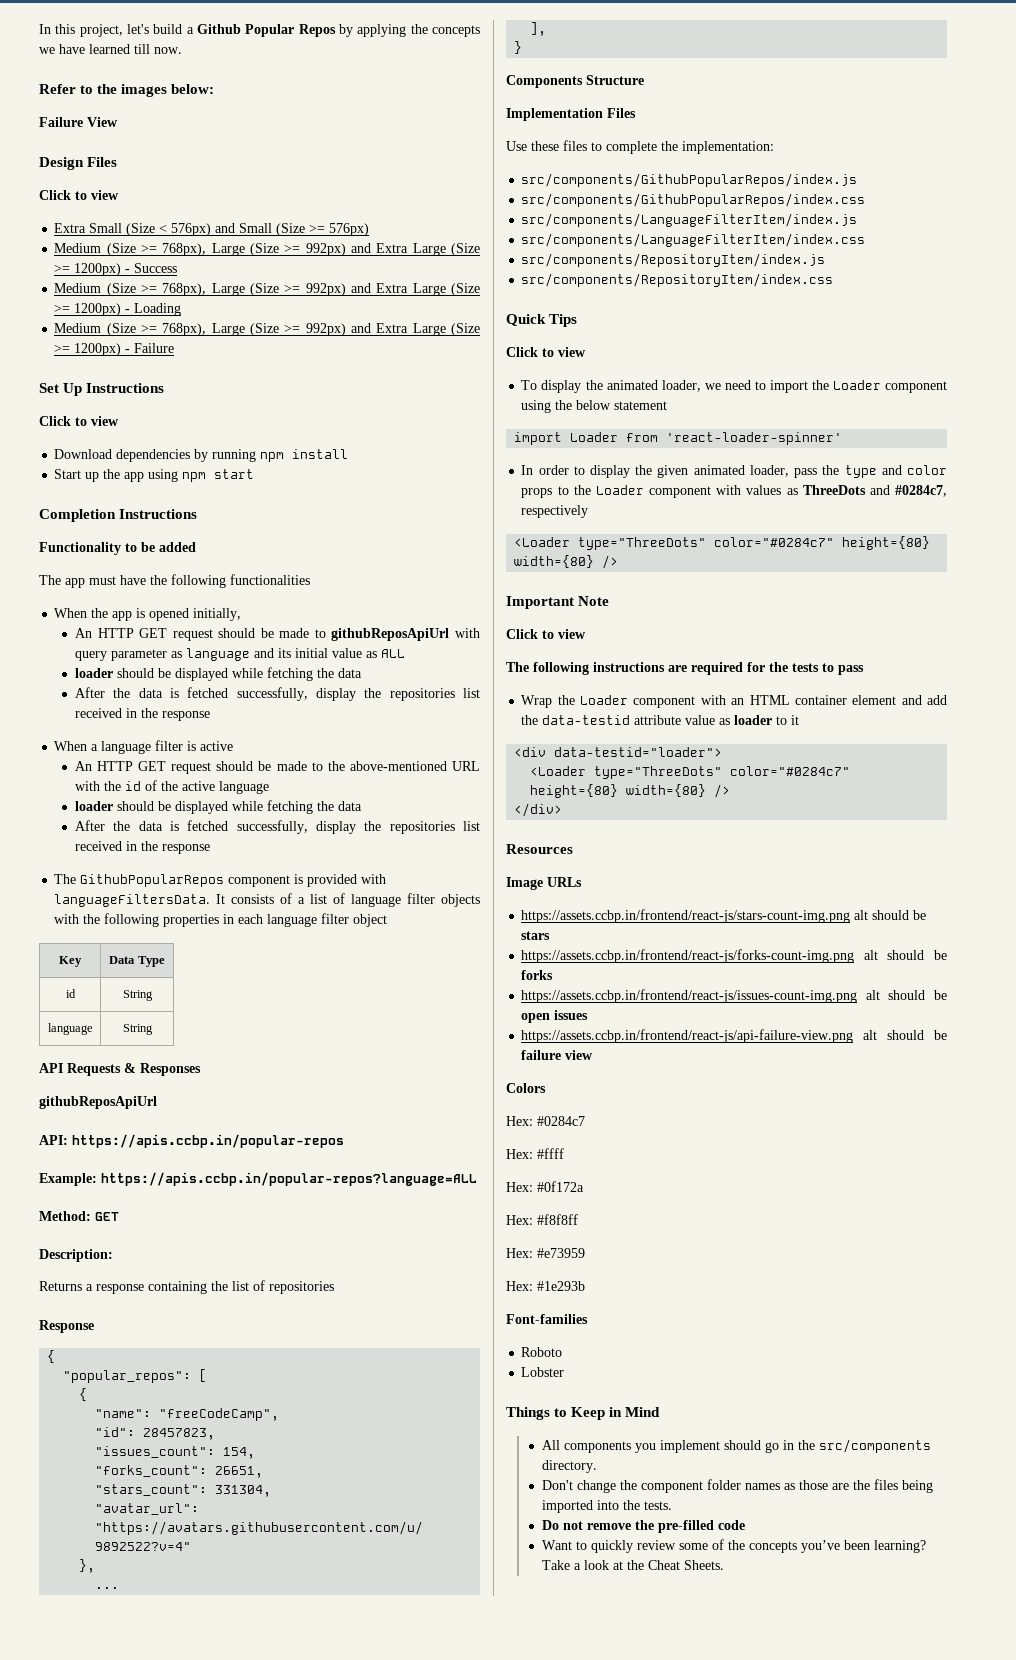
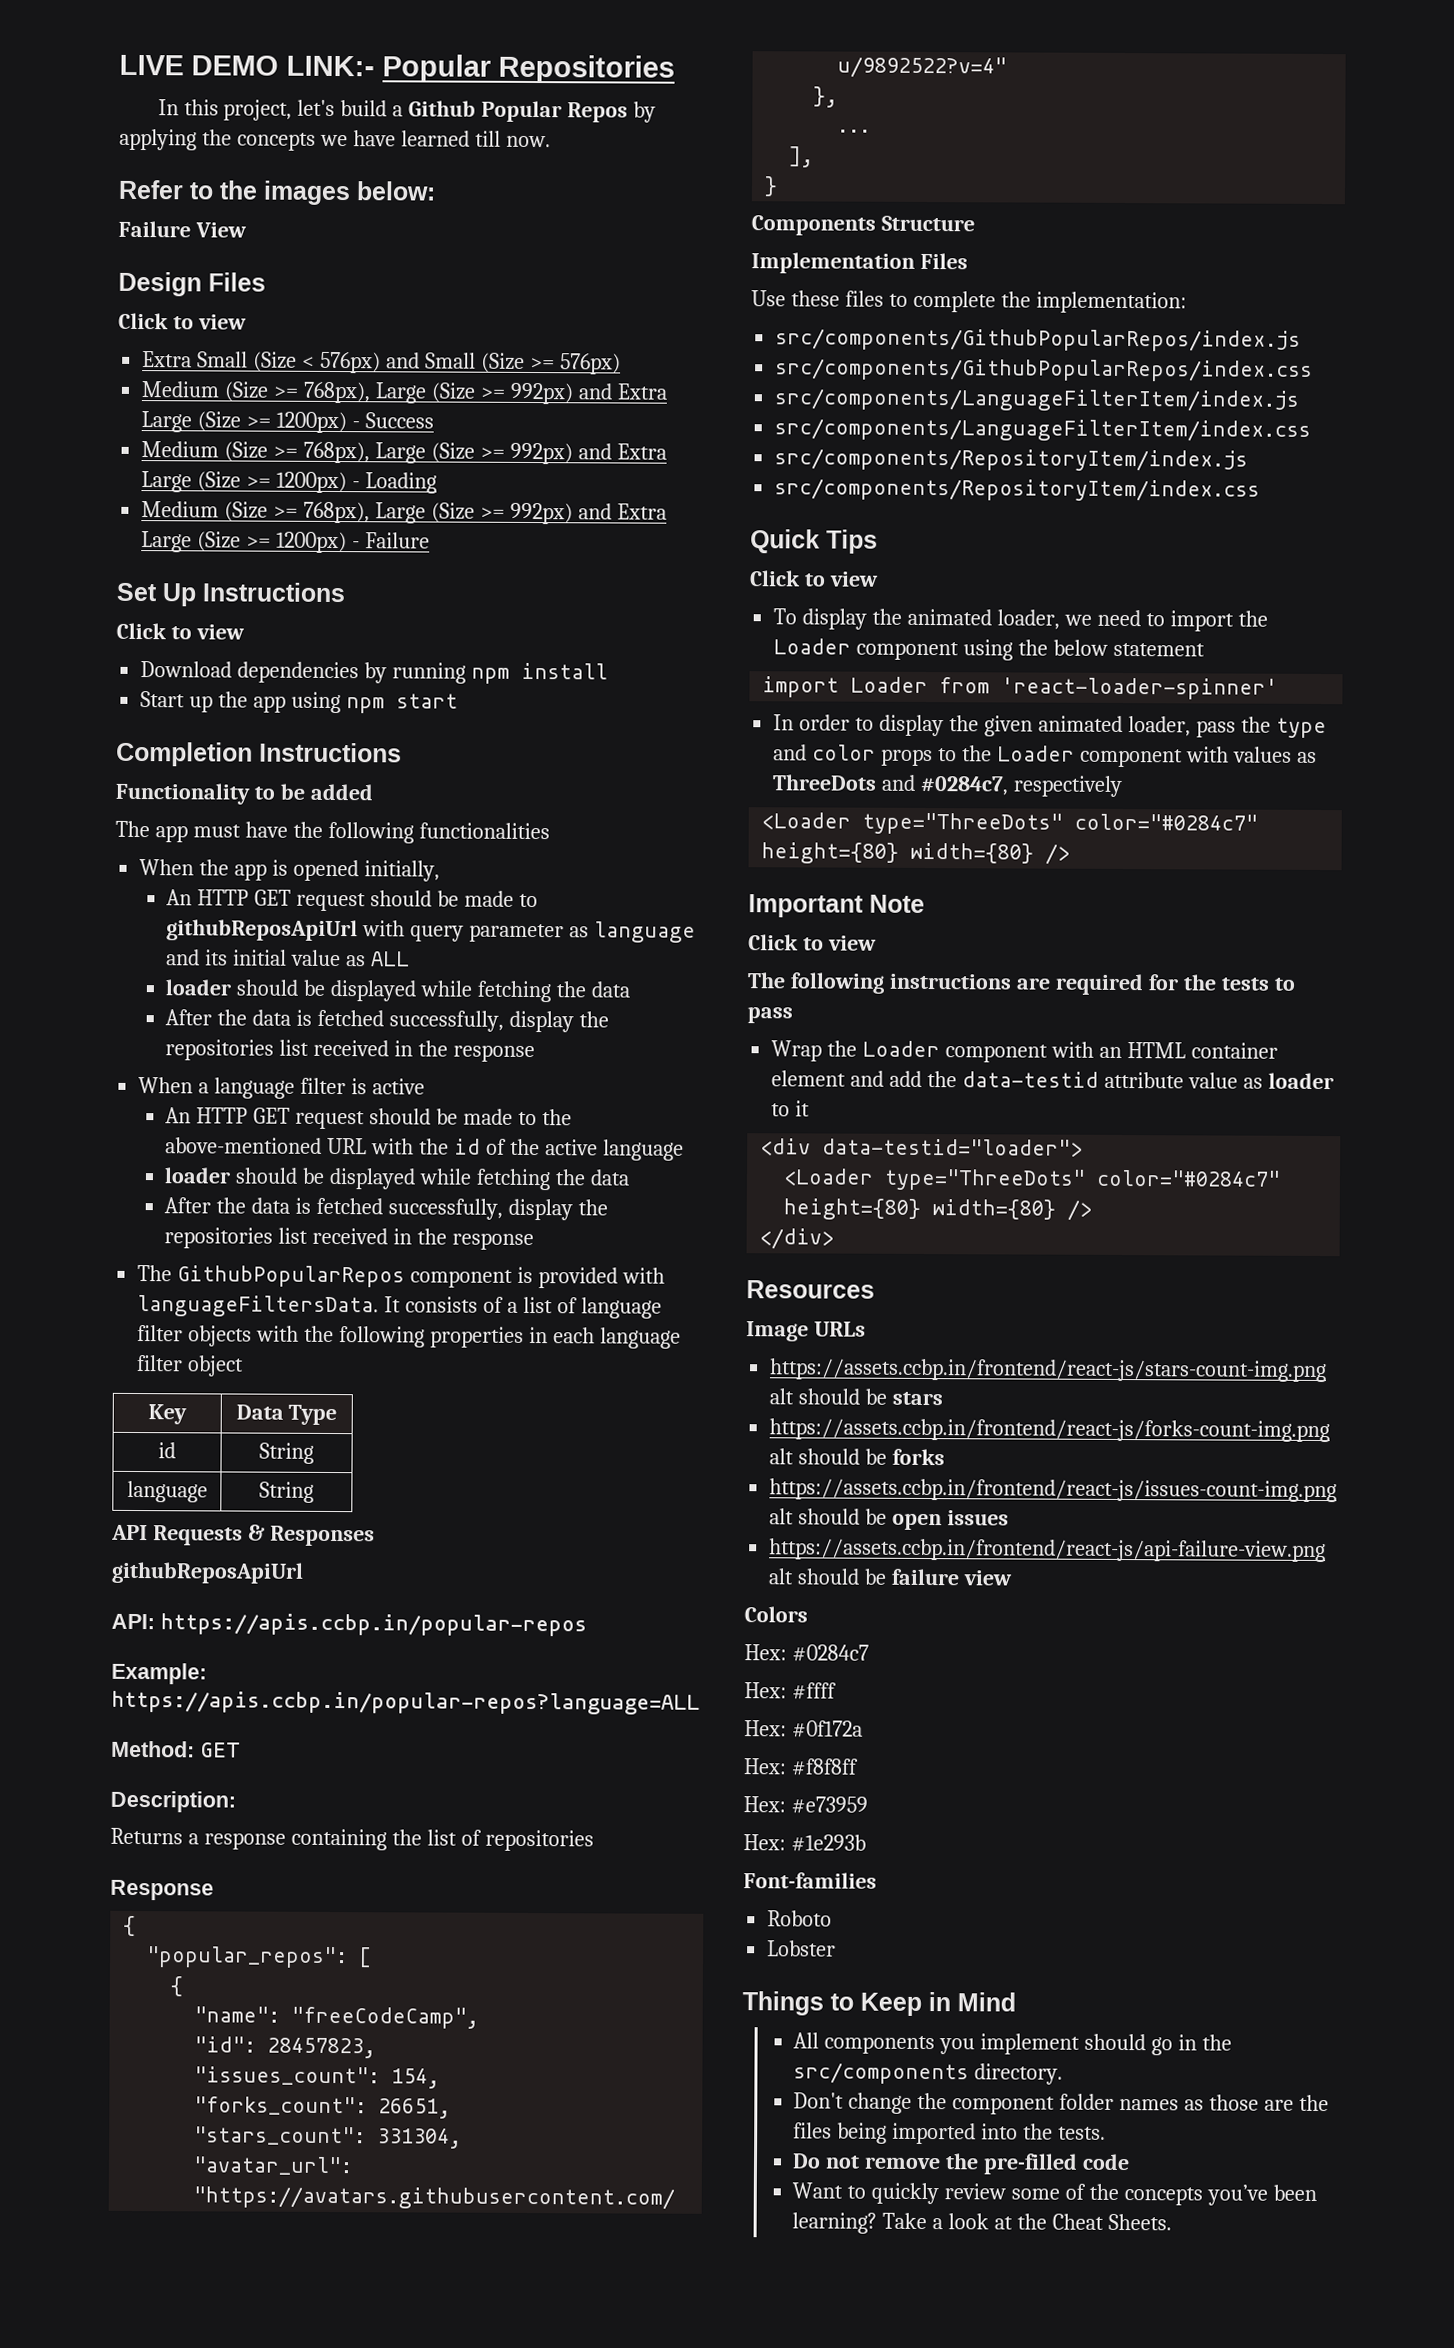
+ LIVE DEMO LINK:- Popular Repositories

